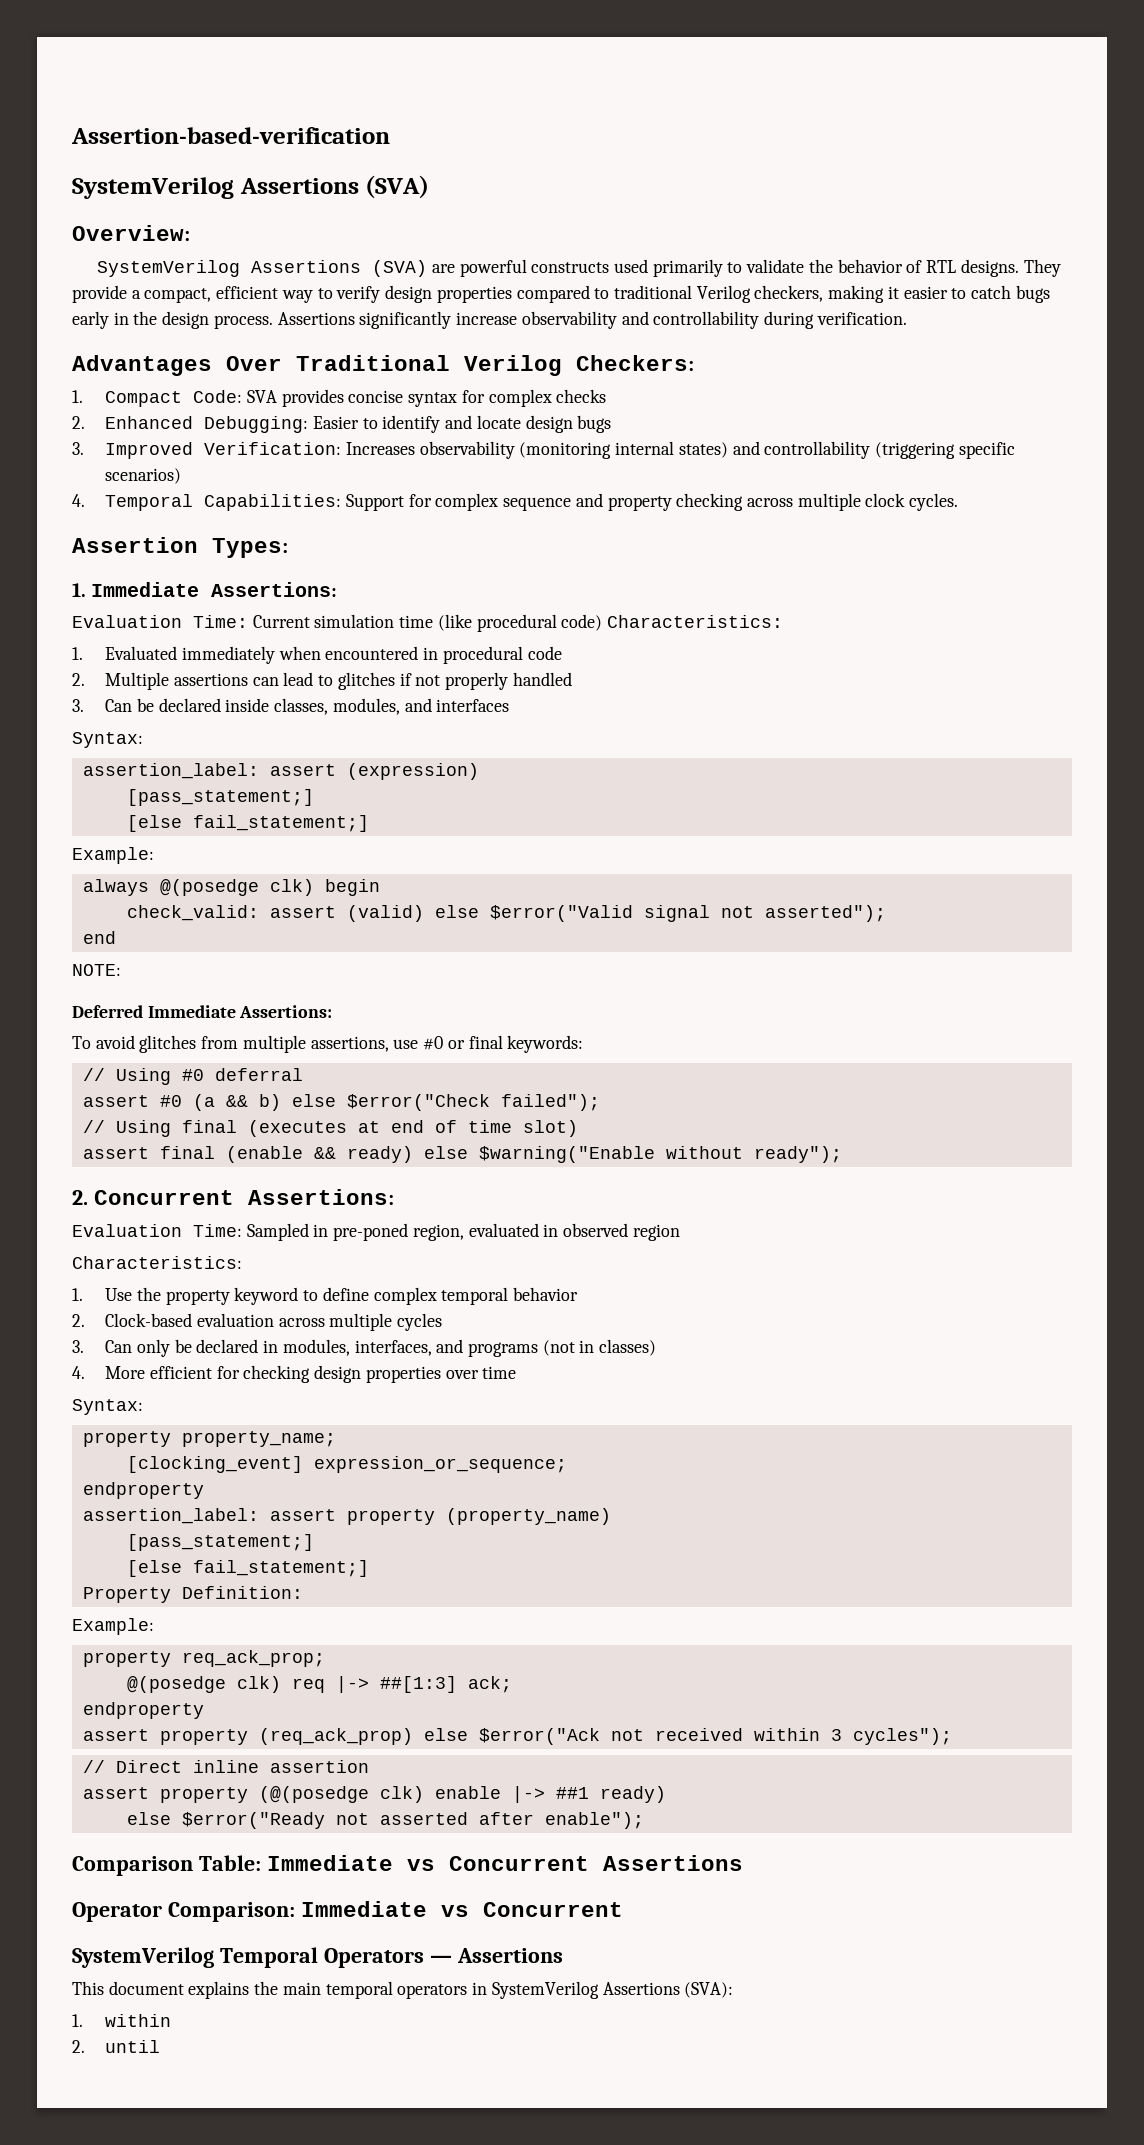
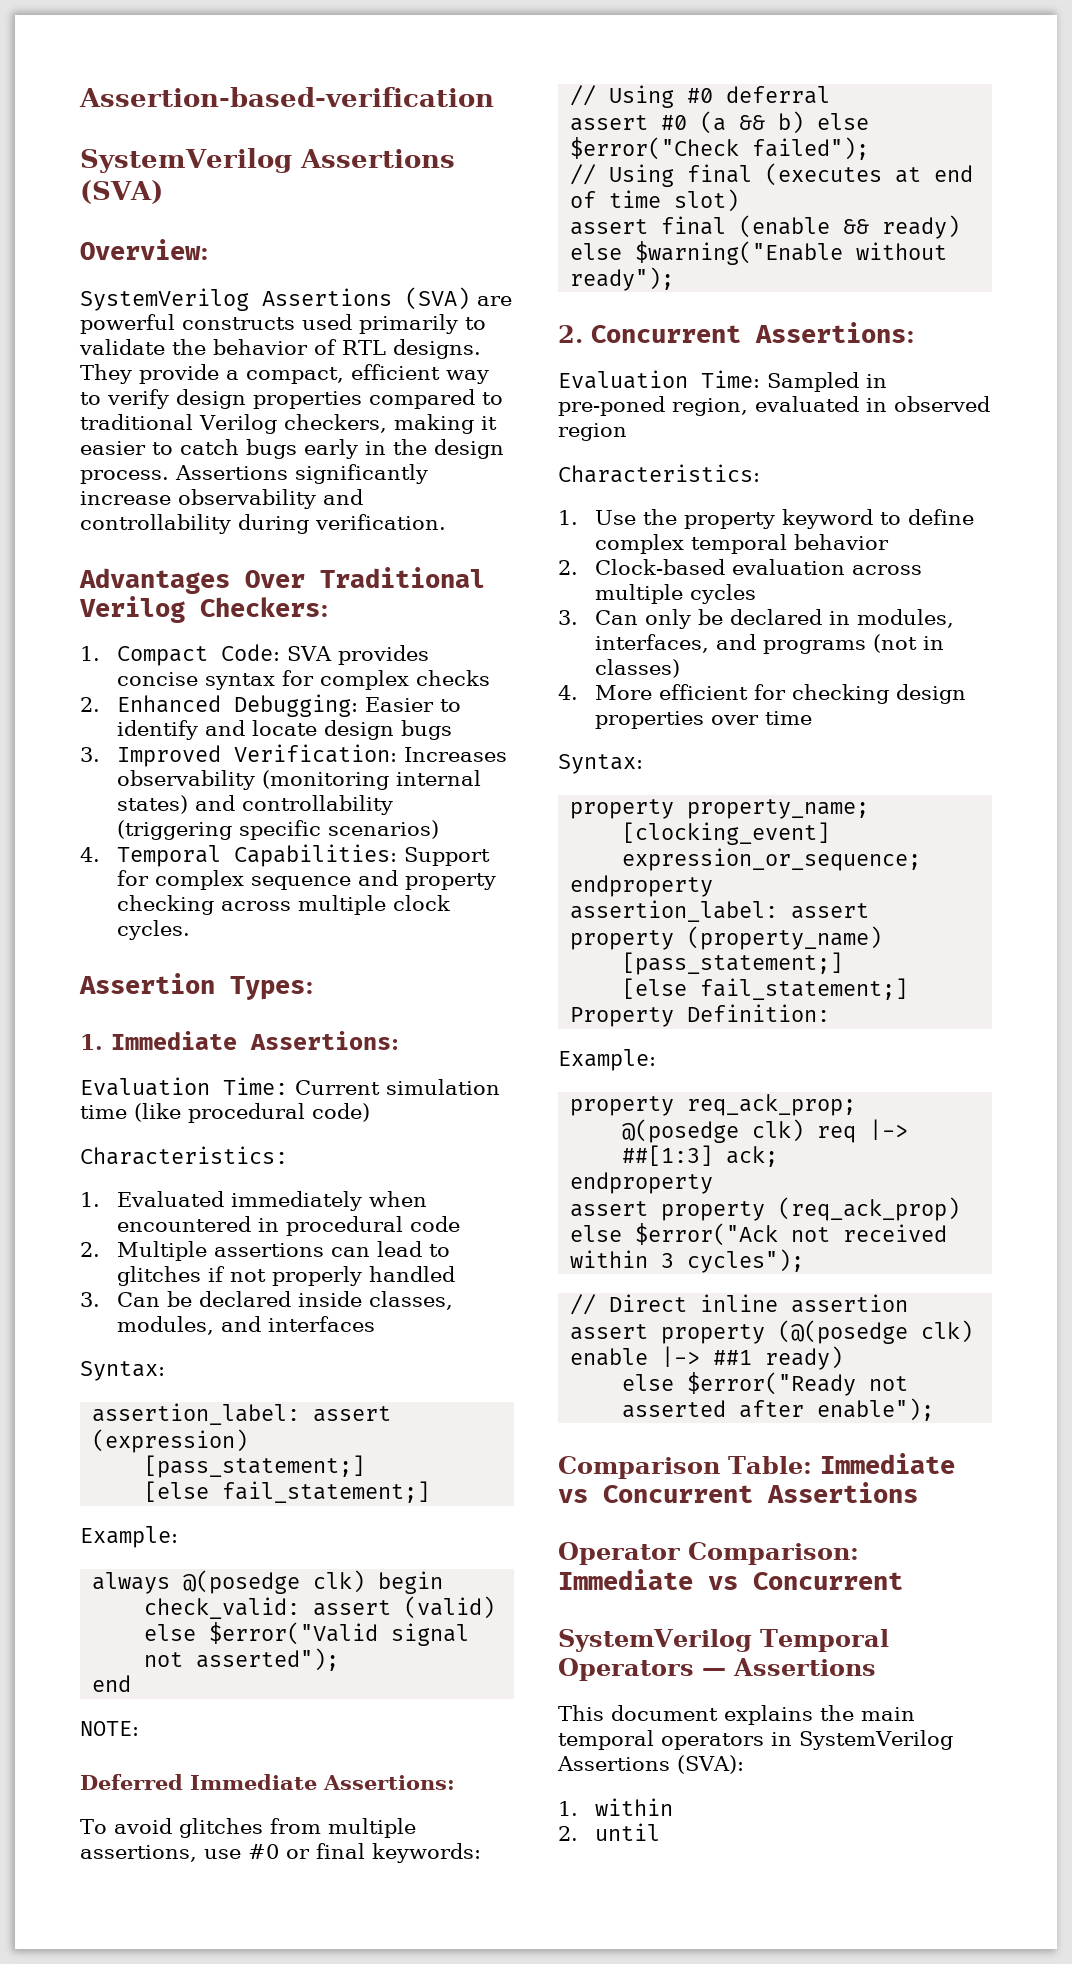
- Evaluation Time: Current simulation time (like procedural code) Characteristics:
+ Evaluation Time: Current simulation time (like procedural code)
+ Characteristics:

